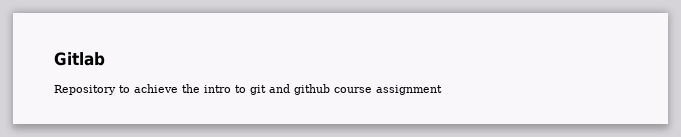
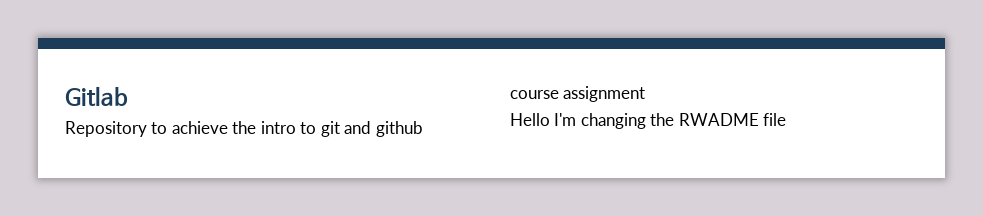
+ Hello I'm changing the RWADME file

